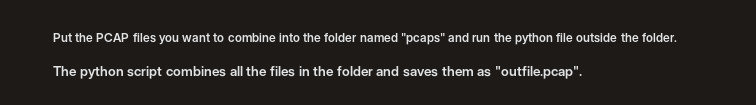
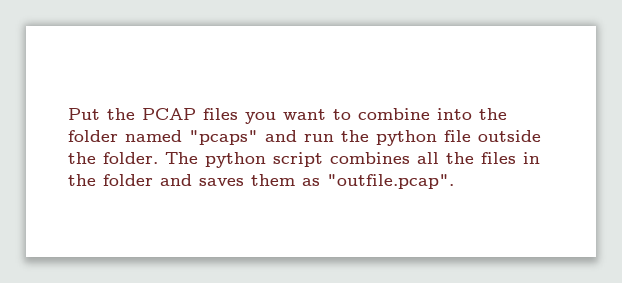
- Put the PCAP files you want to combine into the folder named "pcaps" and run the python file outside the folder.
- The python script combines all the files in the folder and saves them as "outfile.pcap".
+ Put the PCAP files you want to combine into the folder named "pcaps" and run the python file outside the folder. The python script combines all the files in the folder and saves them as "outfile.pcap".

